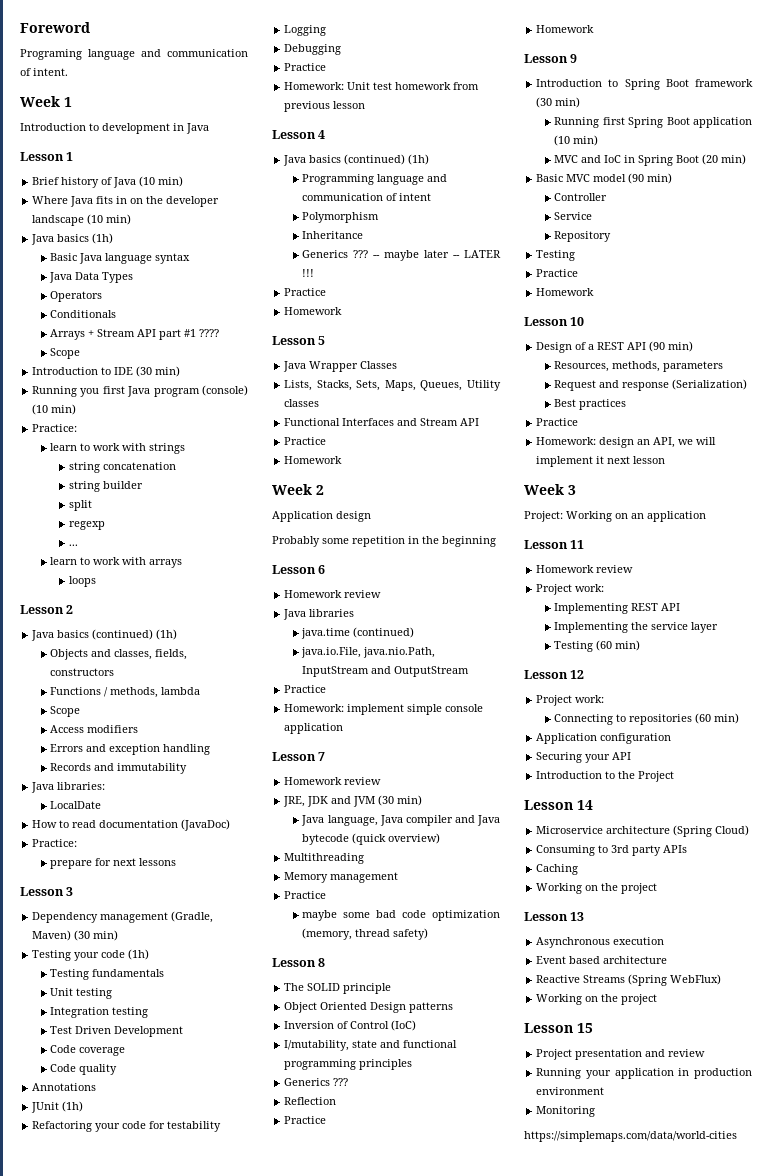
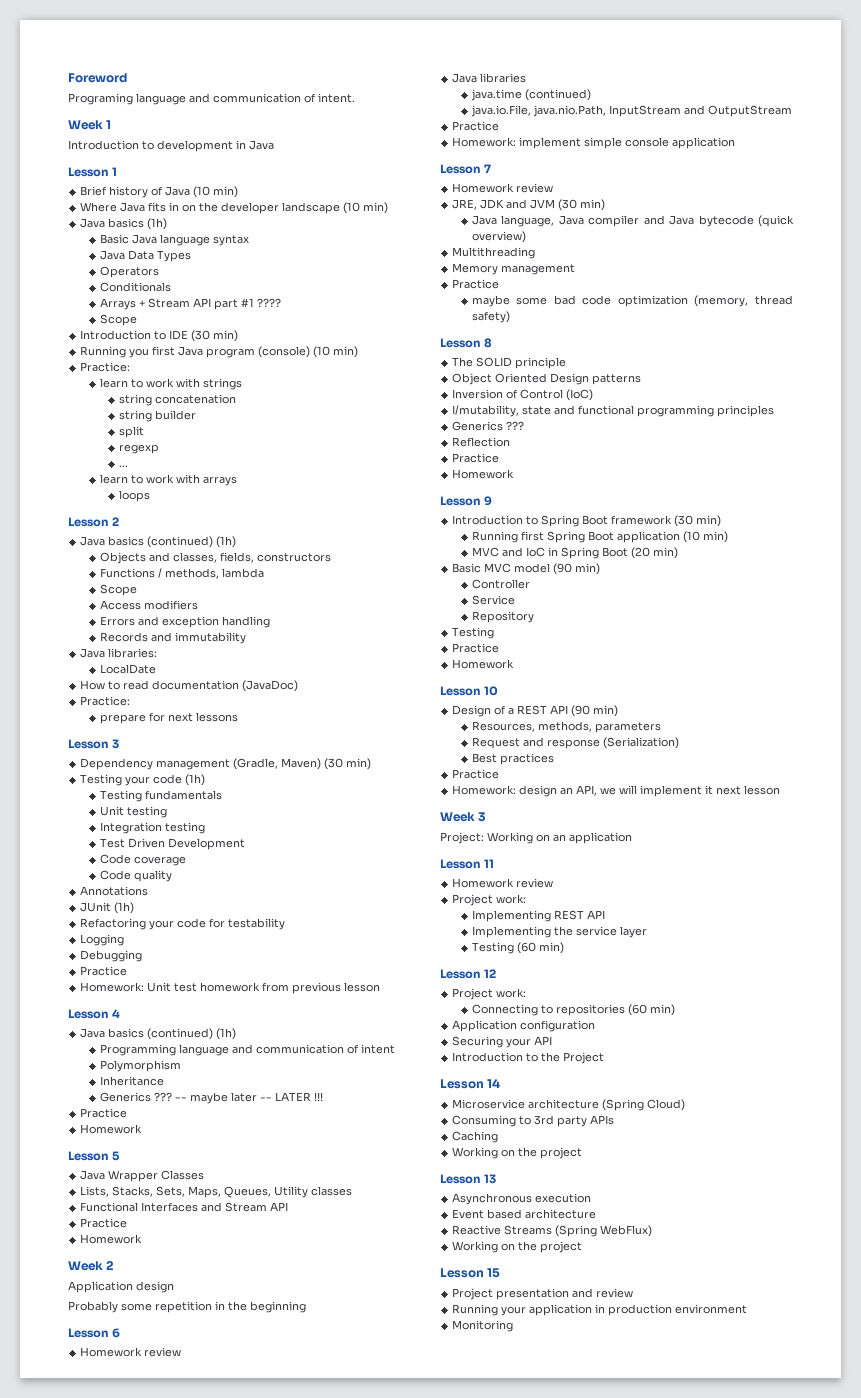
- https://simplemaps.com/data/world-cities

